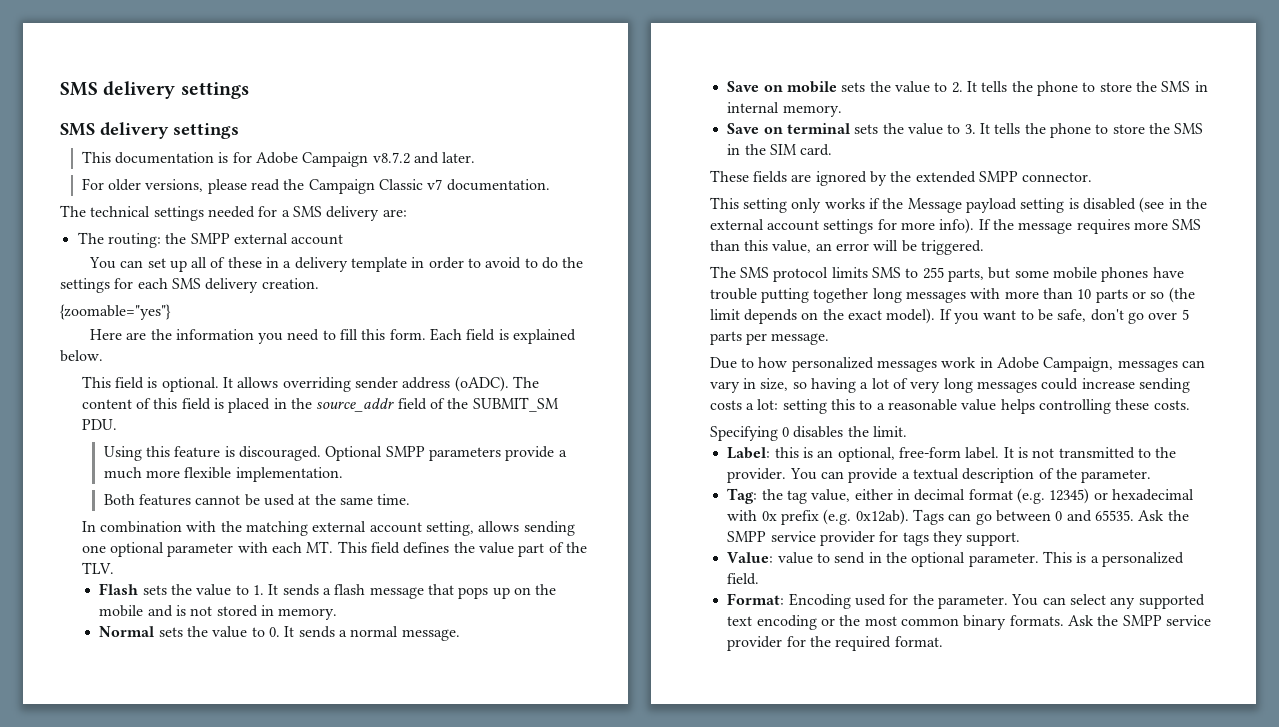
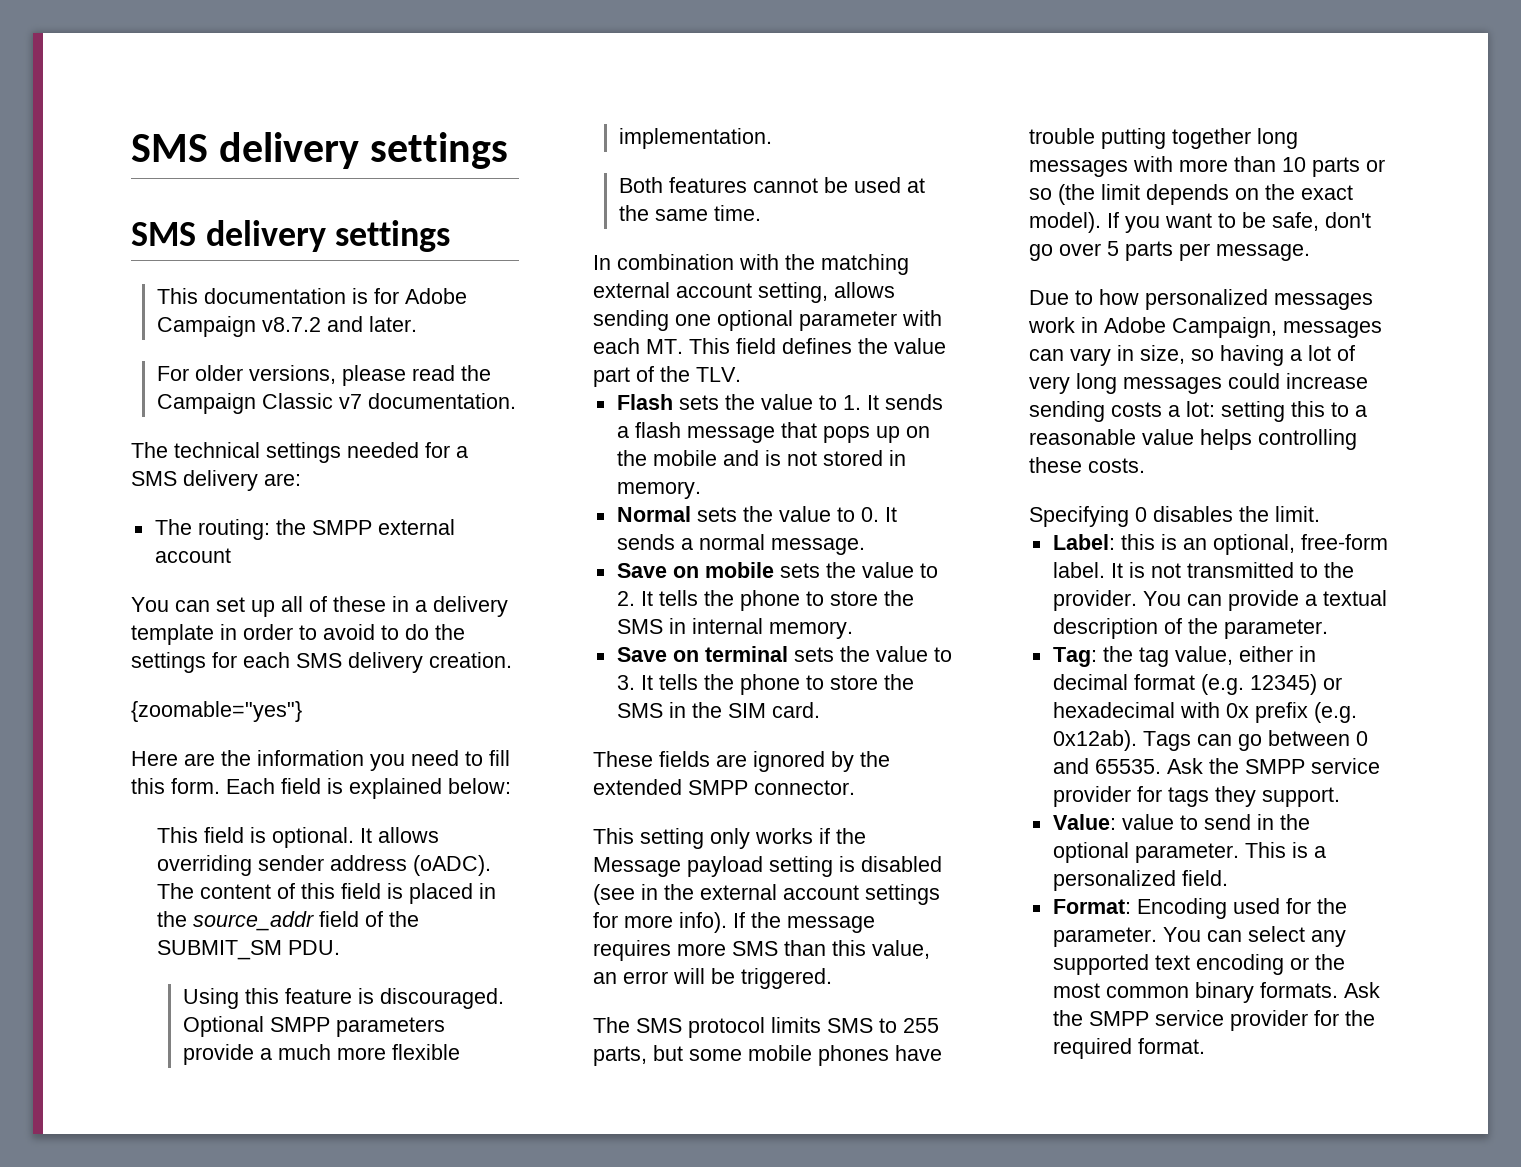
- Each field is explained below.
+ Each field is explained below:

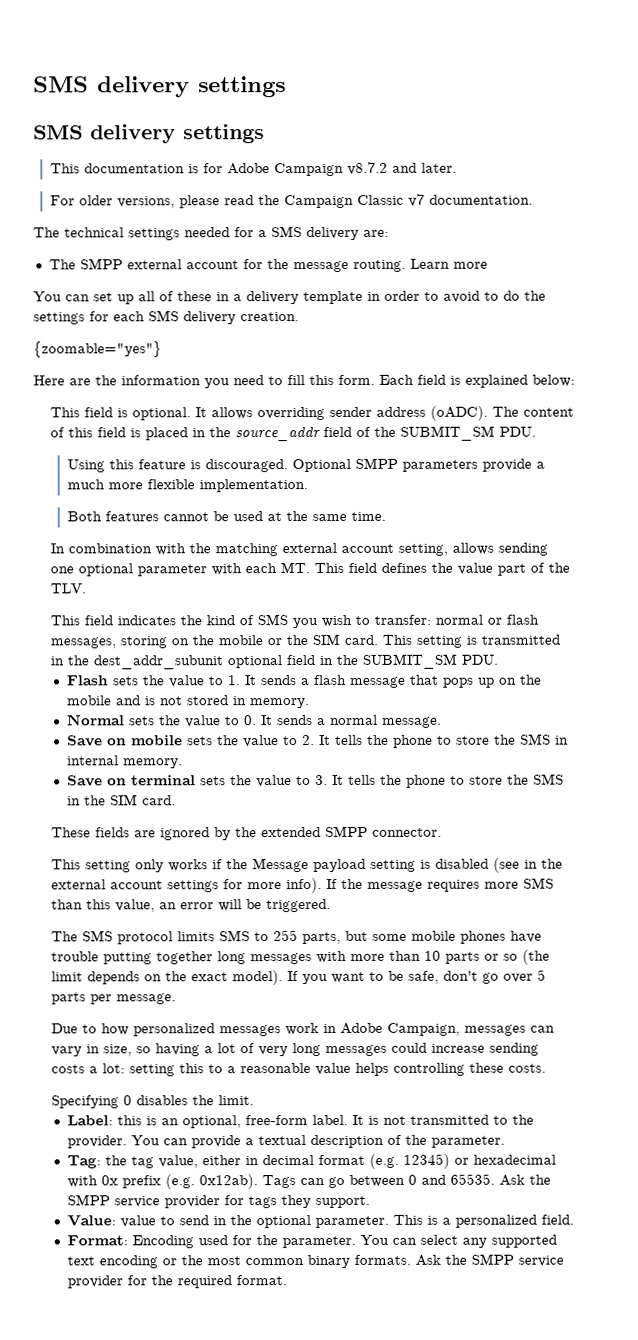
- The routing: the SMPP external account
+ The SMPP external account for the message routing. Learn more
+ This field indicates the kind of SMS you wish to transfer: normal or flash messages, storing on the mobile or the SIM card. This setting is transmitted in the dest_addr_subunit optional field in the SUBMIT_SM PDU.

